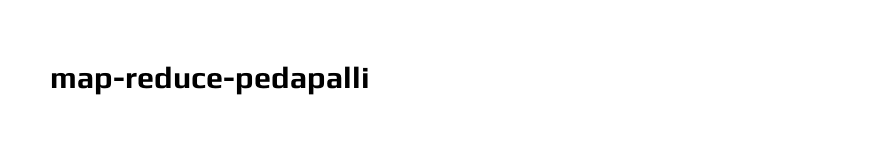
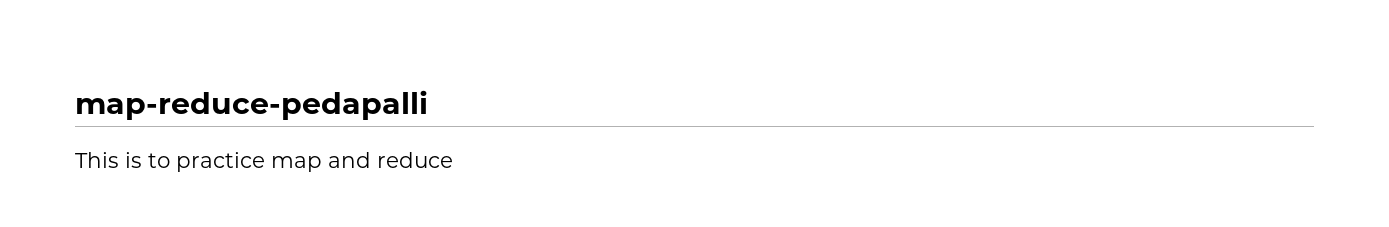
+ This is to practice map and reduce

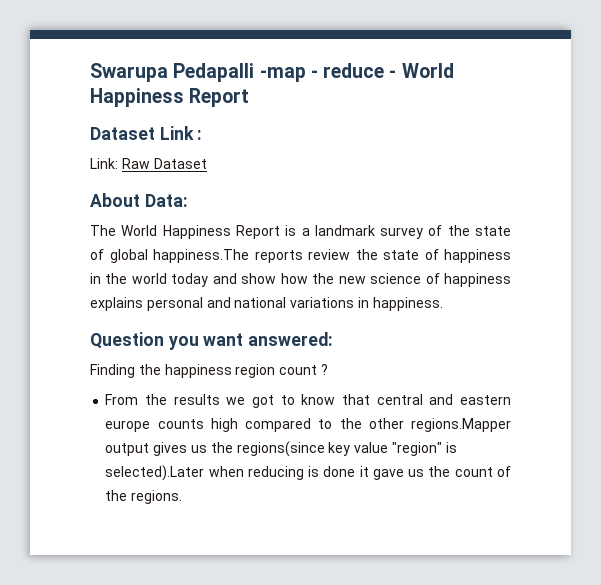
- map-reduce-pedapalli
- This is to practice map and reduce
+ Swarupa Pedapalli -map - reduce - World Happiness Report
+ Dataset Link :
+ Link: Raw Dataset
+ About Data:
+ The World Happiness Report is a landmark survey of the state of global happiness.The reports review the state of happiness in the world today and show how the new science of happiness explains personal and national variations in happiness.
+ Question you want answered:
+ Finding the happiness region count ?
+ From the results we got to know that central and eastern europe counts high compared to the other regions.Mapper output gives us the regions(since key value "region" is selected).Later when reducing is done it gave us the count of the regions.

